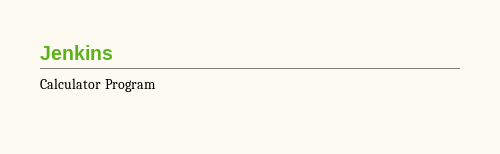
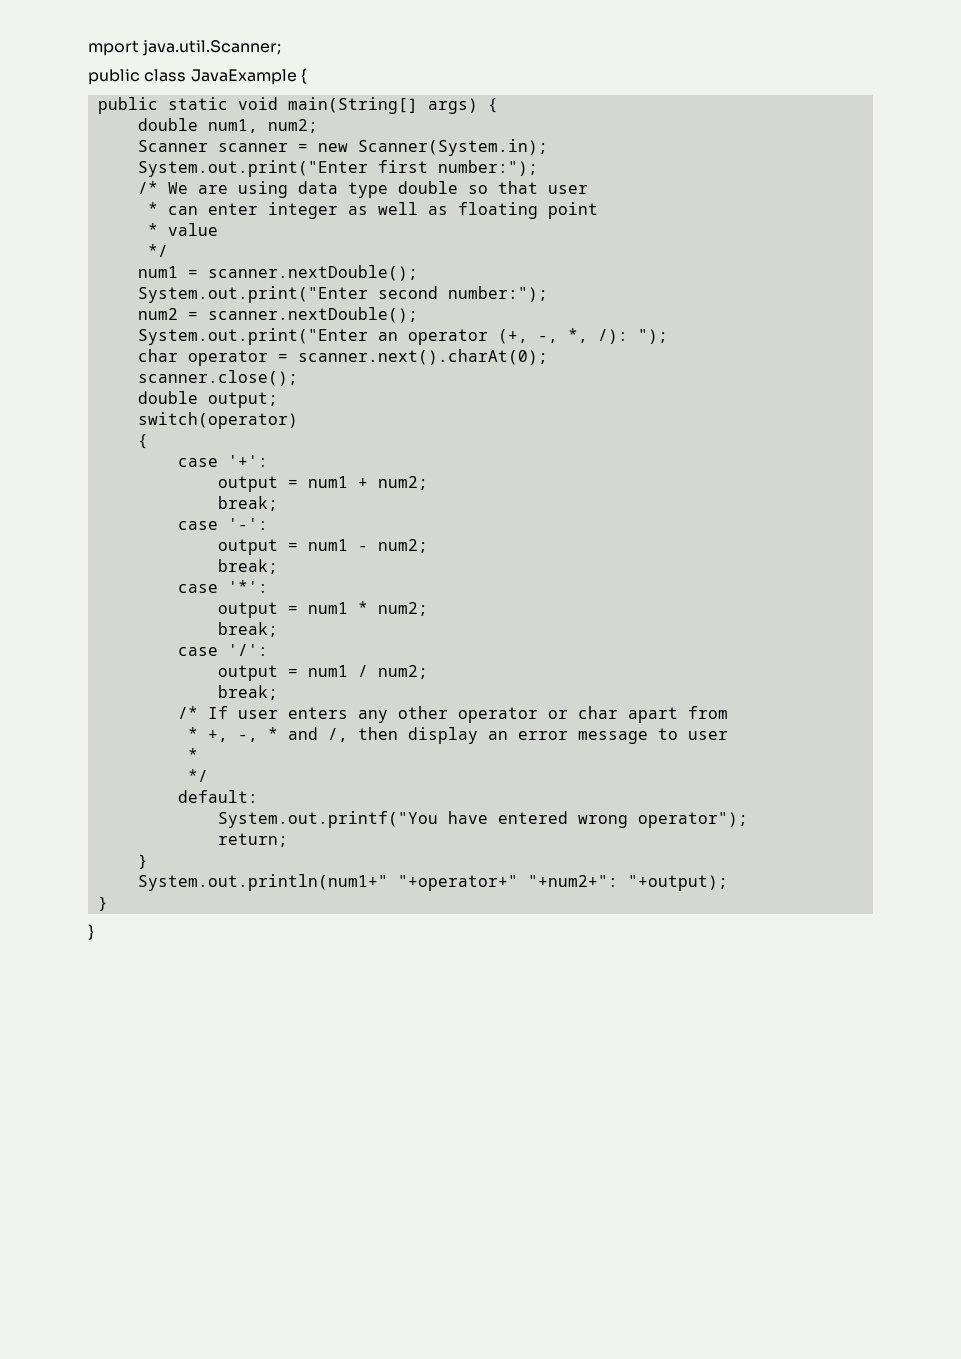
- Jenkins
- Calculator Program
+ mport java.util.Scanner;
+ public class JavaExample {
+ public static void main(String[] args) {
+ double num1, num2;
+ Scanner scanner = new Scanner(System.in);
+ System.out.print("Enter first number:");
+ /* We are using data type double so that user
+ * can enter integer as well as floating point
+ * value
+ */
+ num1 = scanner.nextDouble();
+ System.out.print("Enter second number:");
+ num2 = scanner.nextDouble();
+ System.out.print("Enter an operator (+, -, *, /): ");
+ char operator = scanner.next().charAt(0);
+ scanner.close();
+ double output;
+ switch(operator)
+ {
+ case '+':
+ output = num1 + num2;
+ break;
+ case '-':
+ output = num1 - num2;
+ break;
+ case '*':
+ output = num1 * num2;
+ break;
+ case '/':
+ output = num1 / num2;
+ break;
+ /* If user enters any other operator or char apart from
+ * +, -, * and /, then display an error message to user
+ *
+ */
+ default:
+ System.out.printf("You have entered wrong operator");
+ return;
+ }
+ System.out.println(num1+" "+operator+" "+num2+": "+output);
+ }
+ }

